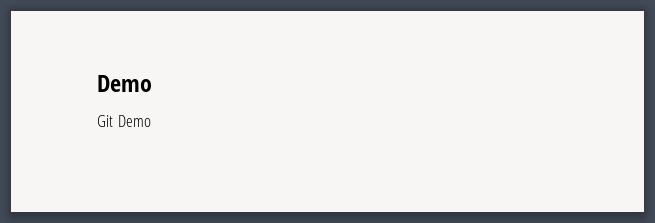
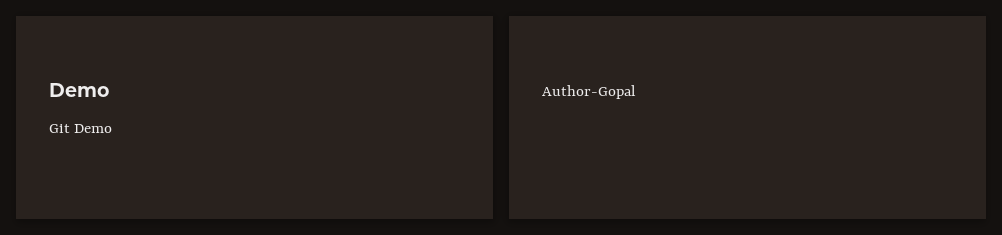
+ Author-Gopal

